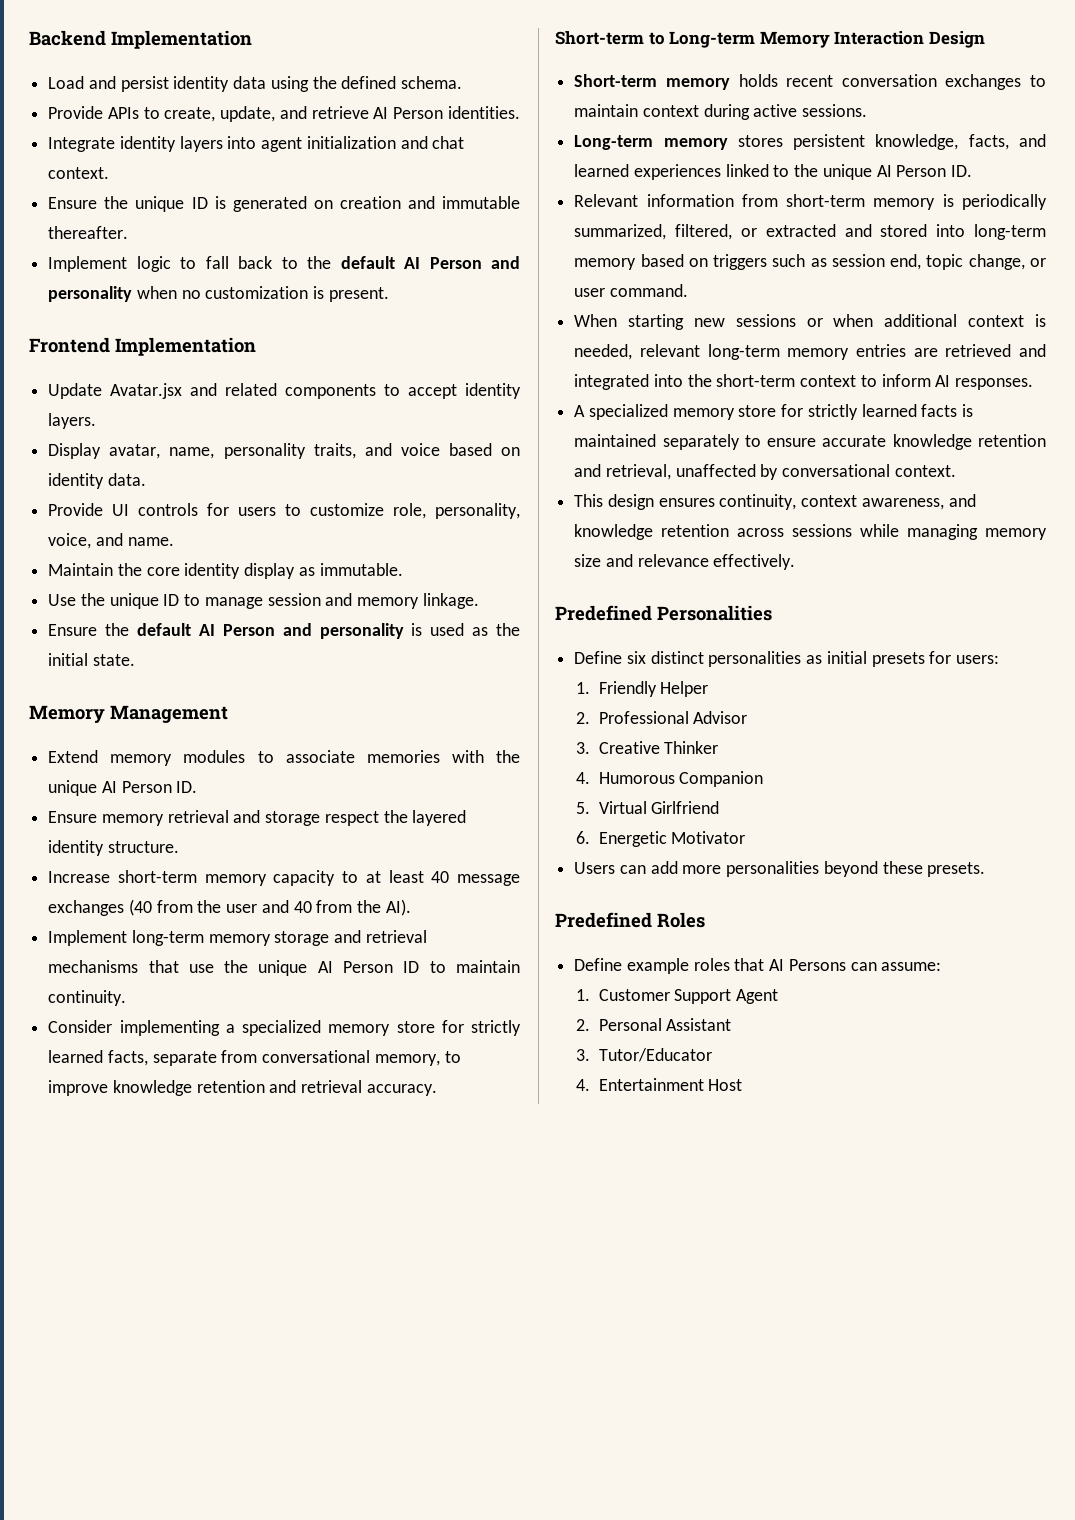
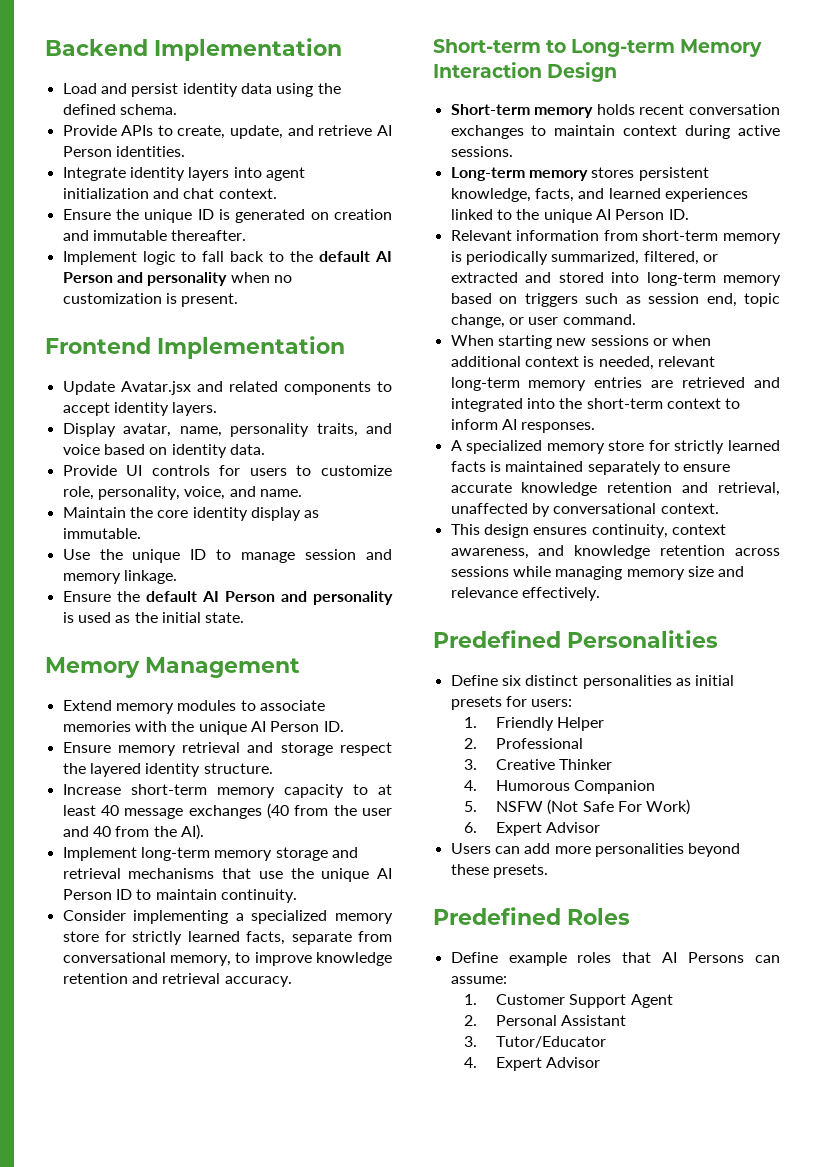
- 2. Professional Advisor
+ 2. Professional
- 5. Virtual Girlfriend
+ 5. NSFW (Not Safe For Work)
- 6. Energetic Motivator
+ 6. Expert Advisor
- 4. Entertainment Host
+ 4. Expert Advisor

